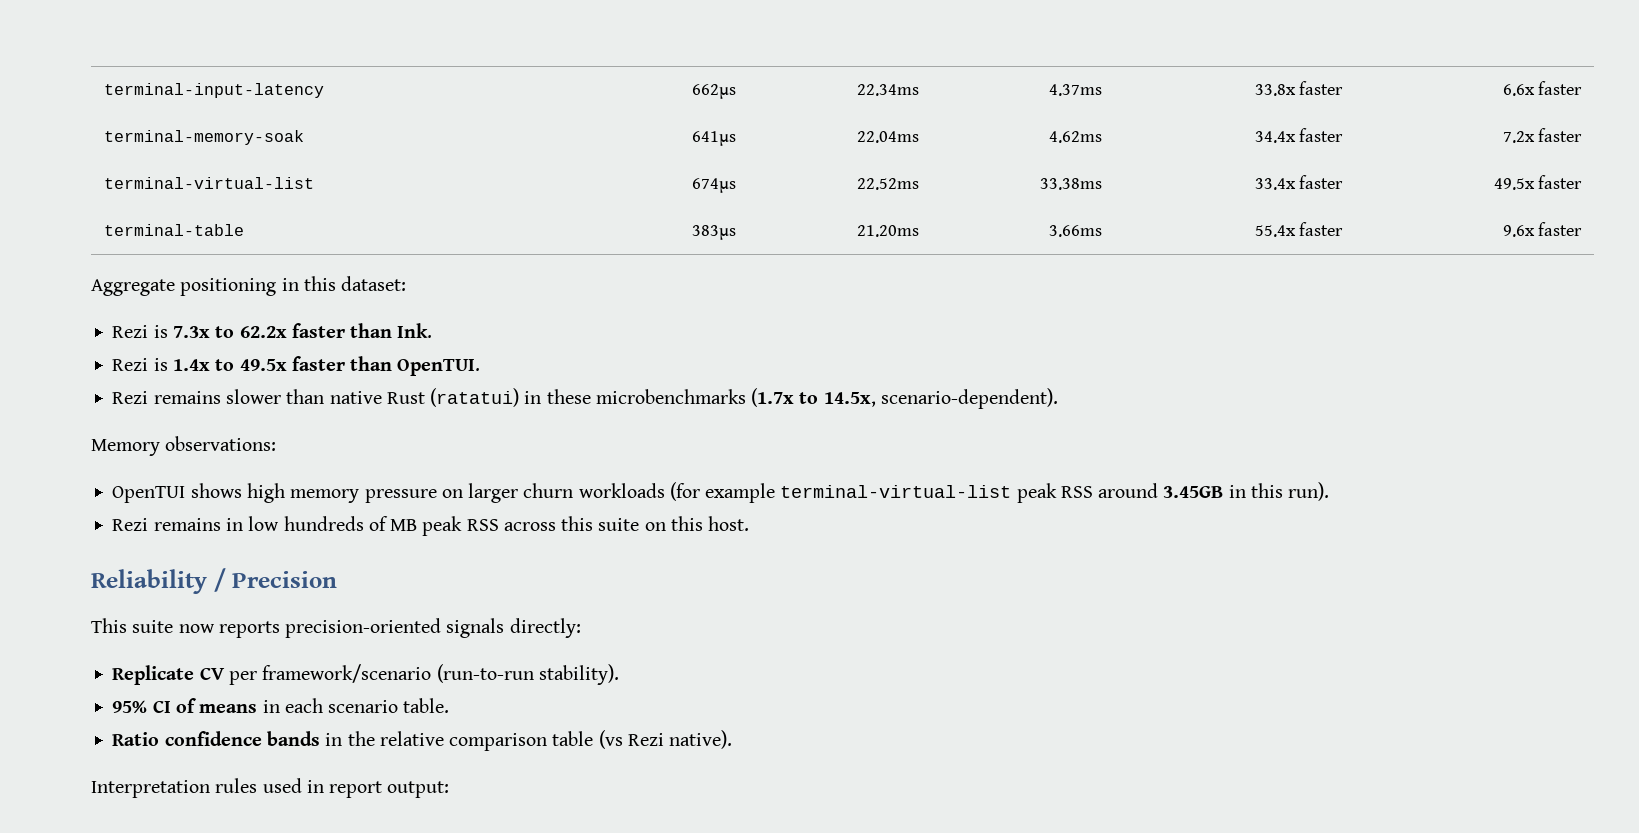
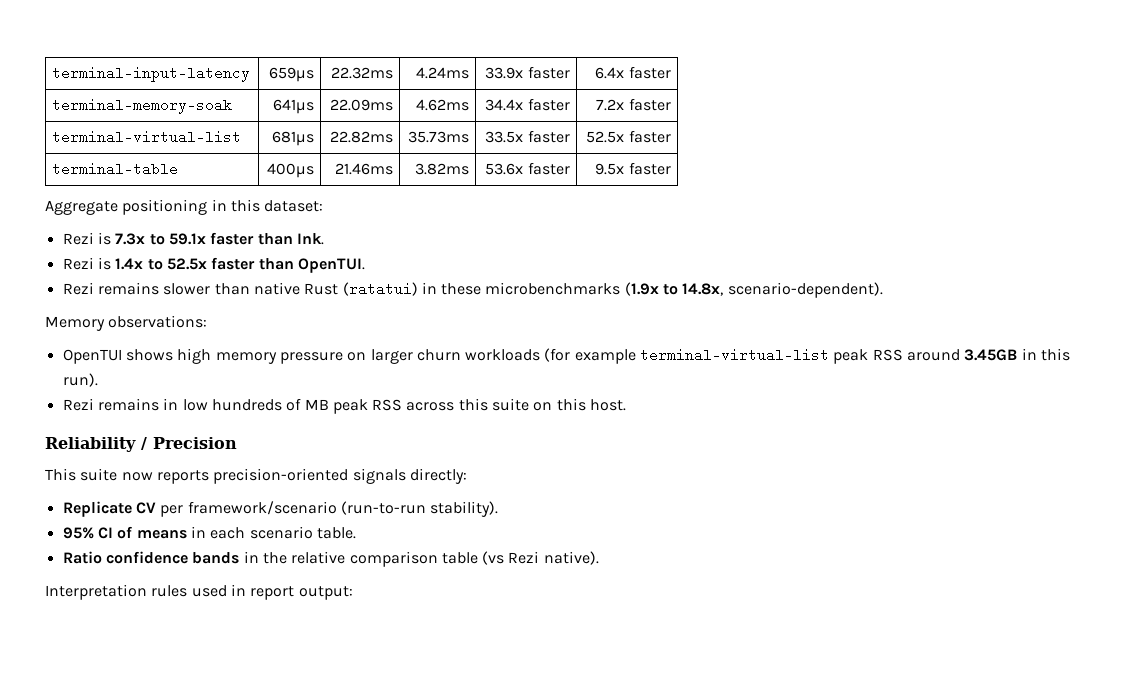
- terminal-input-latency | 662µs | 22.34ms | 4.37ms | 33.8x faster | 6.6x faster
+ terminal-input-latency | 659µs | 22.32ms | 4.24ms | 33.9x faster | 6.4x faster
- terminal-memory-soak | 641µs | 22.04ms | 4.62ms | 34.4x faster | 7.2x faster
+ terminal-memory-soak | 641µs | 22.09ms | 4.62ms | 34.4x faster | 7.2x faster
- terminal-virtual-list | 674µs | 22.52ms | 33.38ms | 33.4x faster | 49.5x faster
+ terminal-virtual-list | 681µs | 22.82ms | 35.73ms | 33.5x faster | 52.5x faster
- terminal-table | 383µs | 21.20ms | 3.66ms | 55.4x faster | 9.6x faster
+ terminal-table | 400µs | 21.46ms | 3.82ms | 53.6x faster | 9.5x faster
- Rezi is 7.3x to 62.2x faster than Ink.
+ Rezi is 7.3x to 59.1x faster than Ink.
- Rezi is 1.4x to 49.5x faster than OpenTUI.
+ Rezi is 1.4x to 52.5x faster than OpenTUI.
- Rezi remains slower than native Rust (ratatui) in these microbenchmarks (1.7x to 14.5x, scenario-dependent).
+ Rezi remains slower than native Rust (ratatui) in these microbenchmarks (1.9x to 14.8x, scenario-dependent).

